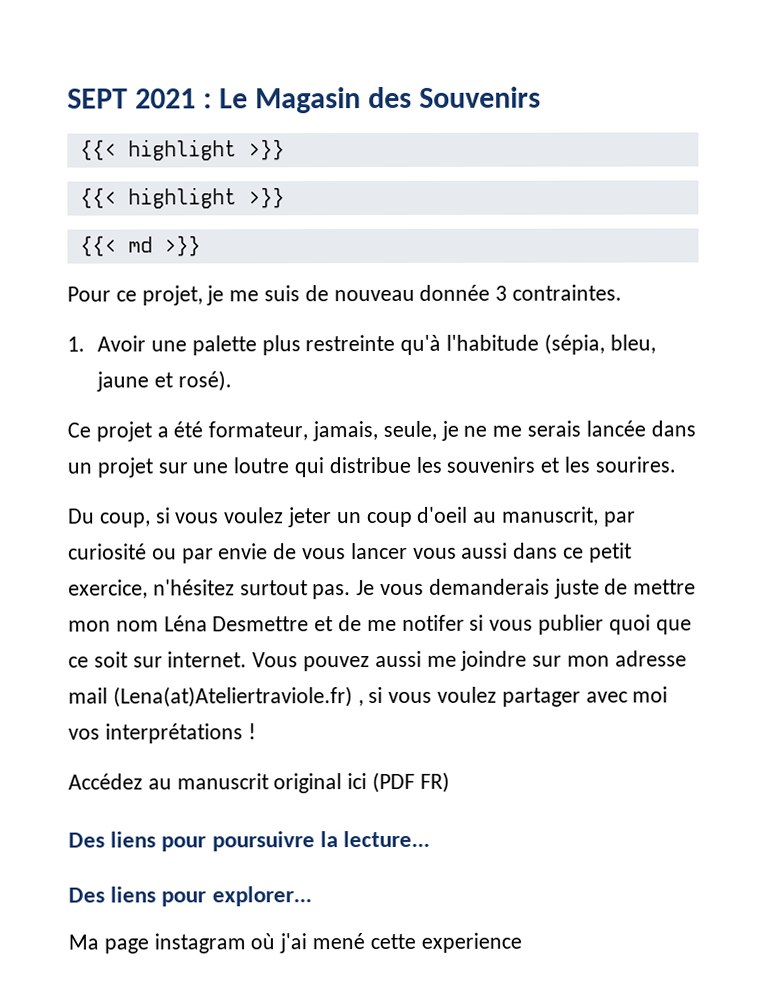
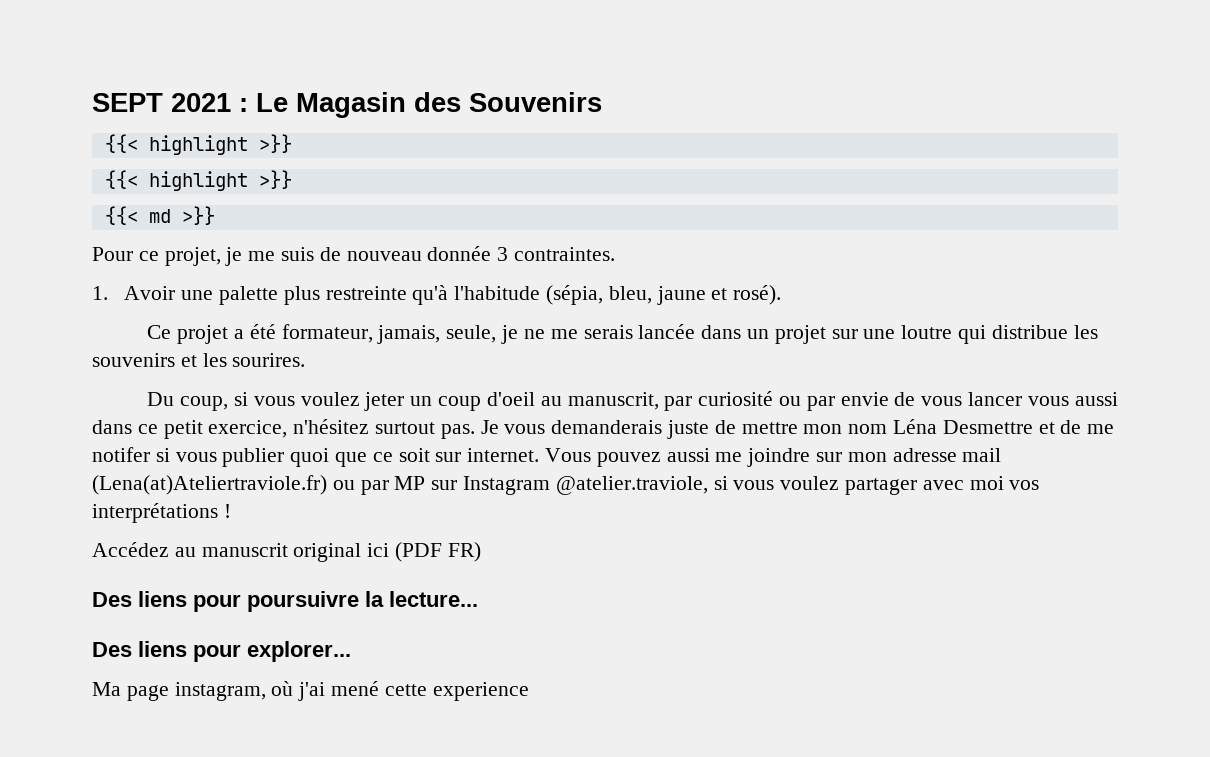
- Vous pouvez aussi me joindre sur mon adresse mail (Lena(at)Ateliertraviole.fr) , si vous voulez partager avec moi vos interprétations !
+ Vous pouvez aussi me joindre sur mon adresse mail (Lena(at)Ateliertraviole.fr) ou par MP sur Instagram @atelier.traviole, si vous voulez partager avec moi vos interprétations !
- Ma page instagram où j'ai mené cette experience
+ Ma page instagram, où j'ai mené cette experience

